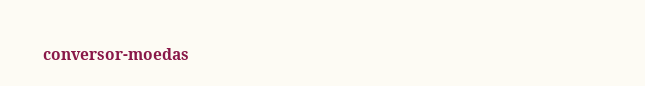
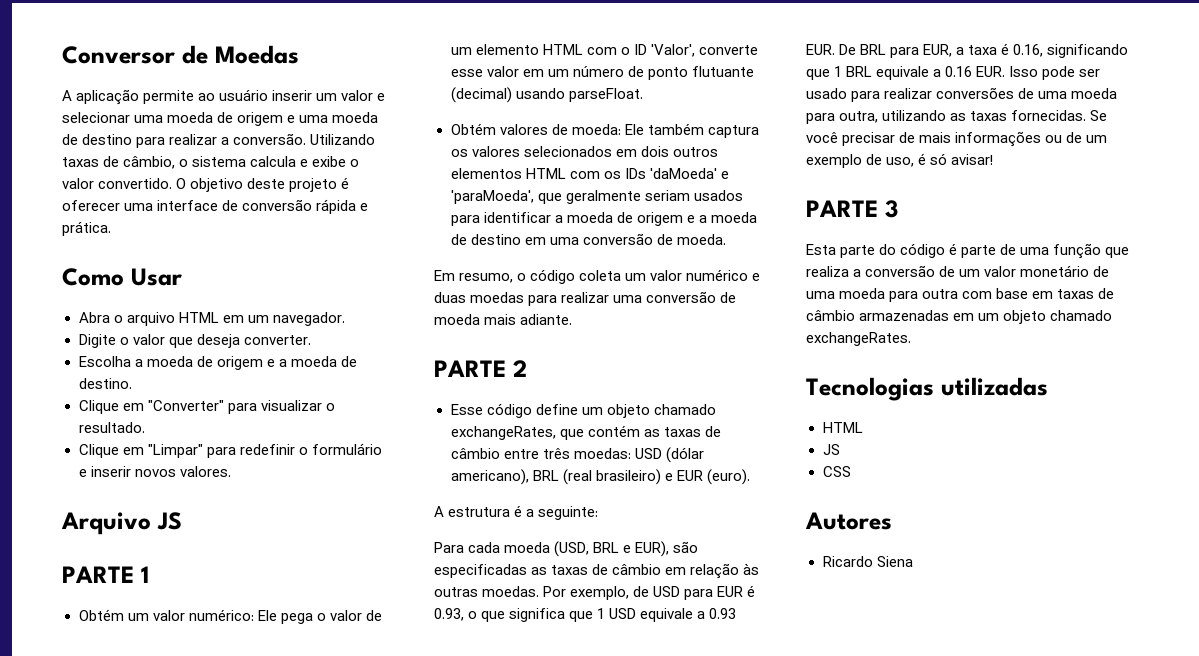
- conversor-moedas
+ Conversor de Moedas
+ A aplicação permite ao usuário inserir um valor e selecionar uma moeda de origem e uma moeda de destino para realizar a conversão. Utilizando taxas de câmbio, o sistema calcula e exibe o valor convertido. O objetivo deste projeto é oferecer uma interface de conversão rápida e prática.
+ Como Usar
+ Abra o arquivo HTML em um navegador.
+ Digite o valor que deseja converter.
+ Escolha a moeda de origem e a moeda de destino.
+ Clique em "Converter" para visualizar o resultado.
+ Clique em "Limpar" para redefinir o formulário e inserir novos valores.
+ Arquivo JS
+ PARTE 1
+ Obtém um valor numérico: Ele pega o valor de um elemento HTML com o ID 'Valor', converte esse valor em um número de ponto flutuante (decimal) usando parseFloat.
+ Obtém valores de moeda: Ele também captura os valores selecionados em dois outros elementos HTML com os IDs 'daMoeda' e 'paraMoeda', que geralmente seriam usados para identificar a moeda de origem e a moeda de destino em uma conversão de moeda.
+ Em resumo, o código coleta um valor numérico e duas moedas para realizar uma conversão de moeda mais adiante.
+ PARTE 2
+ Esse código define um objeto chamado exchangeRates, que contém as taxas de câmbio entre três moedas: USD (dólar americano), BRL (real brasileiro) e EUR (euro).
+ A estrutura é a seguinte:
+ Para cada moeda (USD, BRL e EUR), são especificadas as taxas de câmbio em relação às outras moedas. Por exemplo, de USD para EUR é 0.93, o que significa que 1 USD equivale a 0.93 EUR. De BRL para EUR, a taxa é 0.16, significando que 1 BRL equivale a 0.16 EUR. Isso pode ser usado para realizar conversões de uma moeda para outra, utilizando as taxas fornecidas. Se você precisar de mais informações ou de um exemplo de uso, é só avisar!
+ PARTE 3
+ Esta parte do código é parte de uma função que realiza a conversão de um valor monetário de uma moeda para outra com base em taxas de câmbio armazenadas em um objeto chamado exchangeRates.
+ Tecnologias utilizadas
+ HTML
+ JS
+ CSS
+ Autores
+ Ricardo Siena

